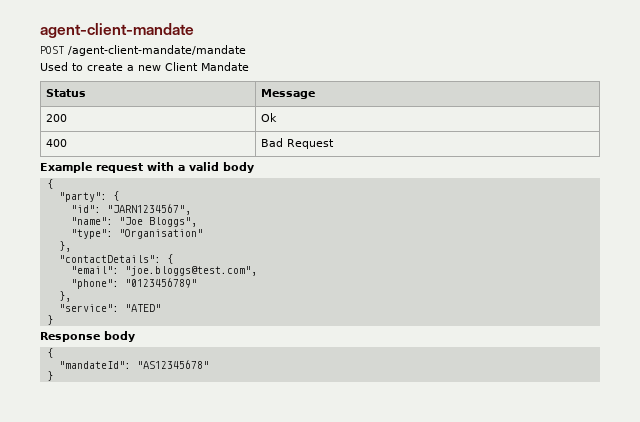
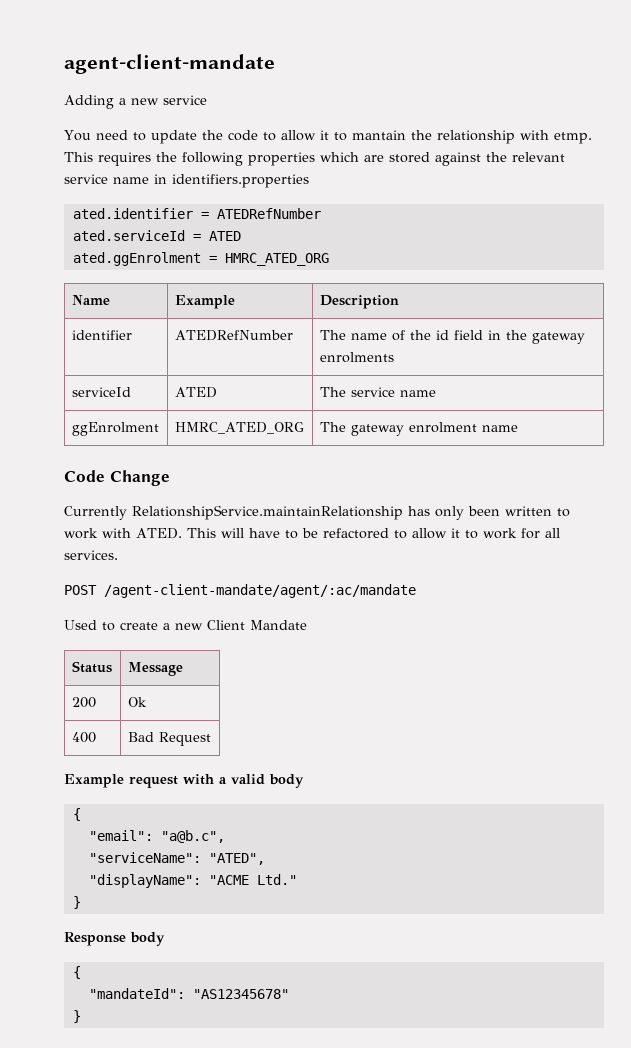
+ Adding a new service
+ You need to update the code to allow it to mantain the relationship with etmp. This requires the following properties which are stored against the relevant service name in identifiers.properties
+ ated.identifier = ATEDRefNumber
+ ated.serviceId = ATED
+ ated.ggEnrolment = HMRC_ATED_ORG
+ Name | Example | Description
+ identifier | ATEDRefNumber | The name of the id field in the gateway enrolments
+ serviceId | ATED | The service name
+ ggEnrolment | HMRC_ATED_ORG | The gateway enrolment name
+ Code Change
+ Currently RelationshipService.maintainRelationship has only been written to work with ATED. This will have to be refactored to allow it to work for all services.
- POST /agent-client-mandate/mandate
+ POST /agent-client-mandate/agent/:ac/mandate
- "party": {
- "id": "JARN1234567",
- "name": "Joe Bloggs",
- "type": "Organisation"
- },
- "contactDetails": {
- "email": "joe.bloggs@test.com",
- "phone": "0123456789"
- },
- "service": "ATED"
+ "email": "a@b.c",
+ "serviceName": "ATED",
+ "displayName": "ACME Ltd."

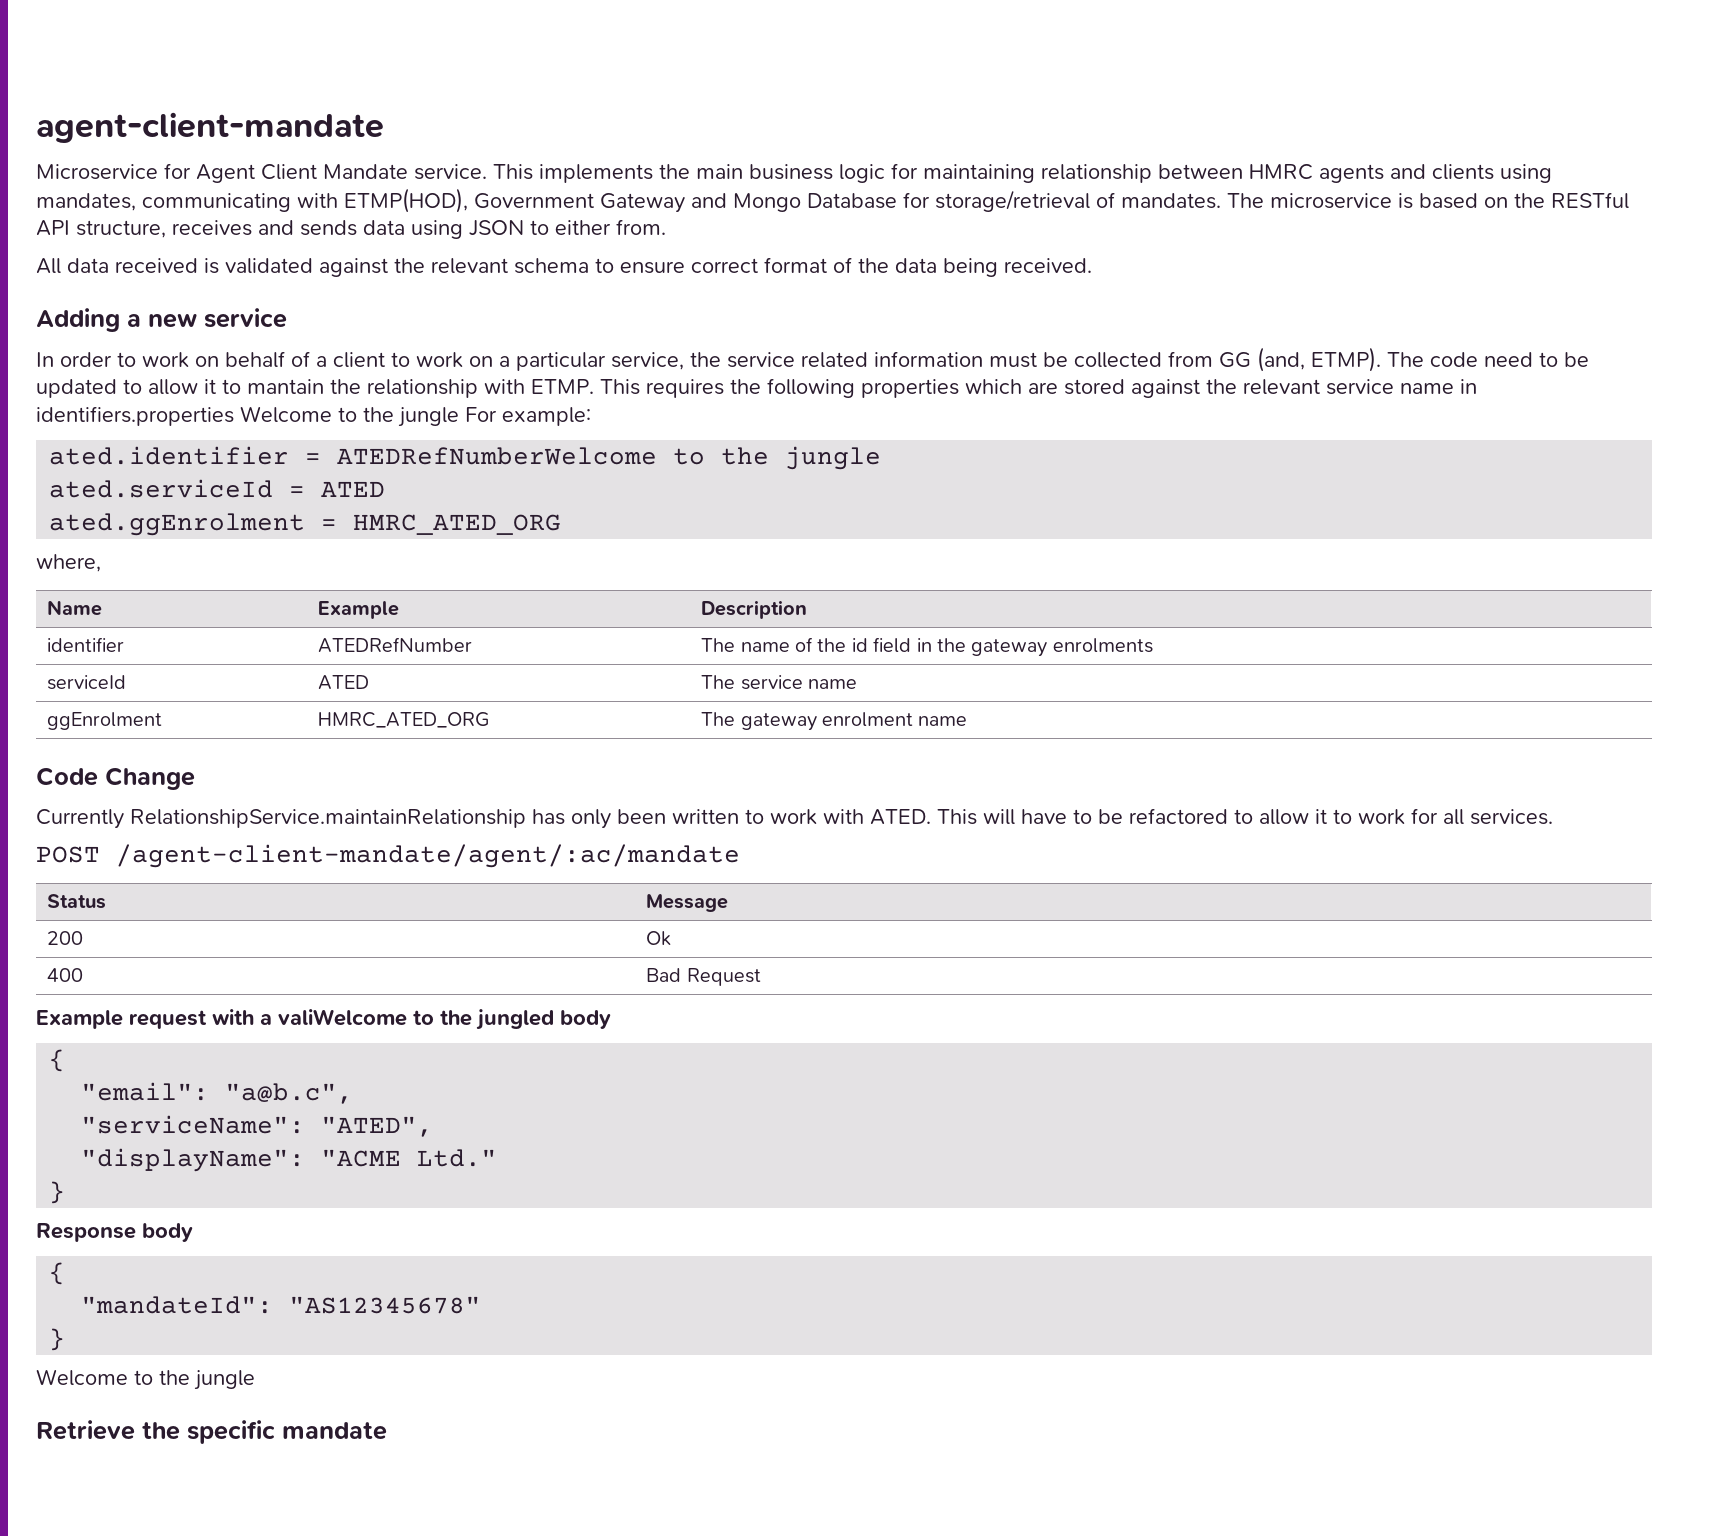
+ Microservice for Agent Client Mandate service. This implements the main business logic for maintaining relationship between HMRC agents and clients using mandates, communicating with ETMP(HOD), Government Gateway and Mongo Database for storage/retrieval of mandates. The microservice is based on the RESTful API structure, receives and sends data using JSON to either from.
+ All data received is validated against the relevant schema to ensure correct format of the data being received.
  Adding a new service
- You need to update the code to allow it to mantain the relationship with etmp.
+ In order to work on behalf of a client to work on a particular service, the service related information must be collected from GG (and, ETMP). The code need to be updated to allow it to mantain the relationship with ETMP.
- This requires the following properties which are stored against the relevant service name in identifiers.properties
- ated.identifier = ATEDRefNumber
+ This requires the following properties which are stored against the relevant service name in identifiers.properties Welcome to the jungle For example:
+ ated.identifier = ATEDRefNumberWelcome to the jungle
+ where,
- Used to create a new Client Mandate
- Example request with a valid body
+ Example request with a valiWelcome to the jungled body
  "mandateId": "AS12345678"
  }
+ Welcome to the jungle
+ Retrieve the specific mandate

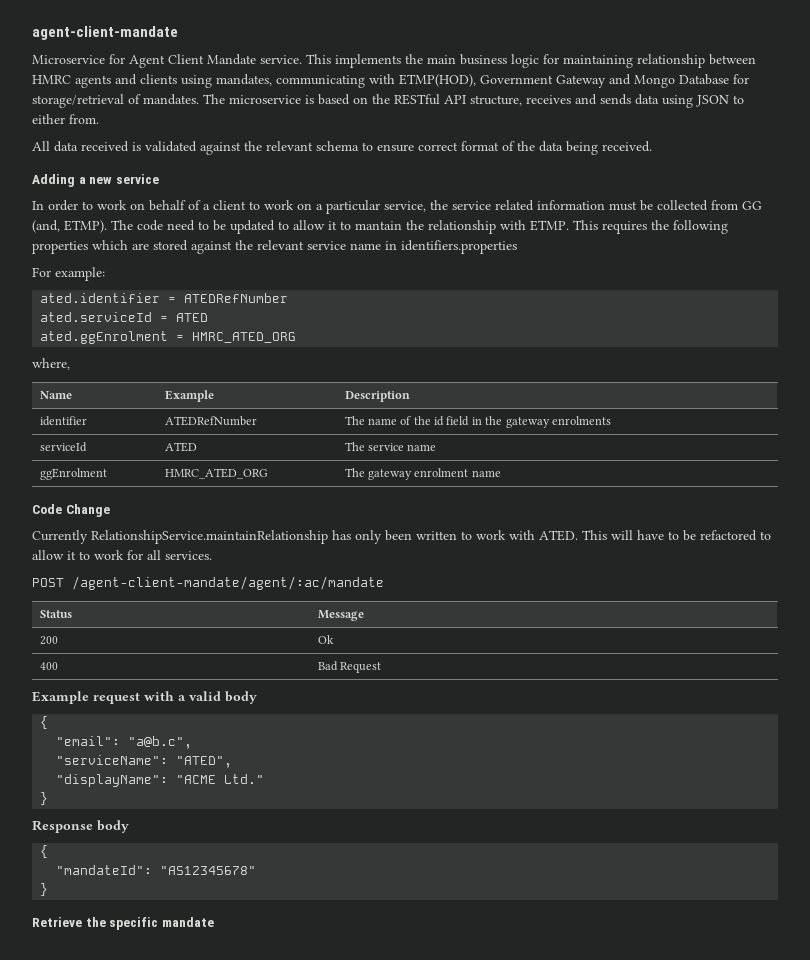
- This requires the following properties which are stored against the relevant service name in identifiers.properties Welcome to the jungle For example:
+ This requires the following properties which are stored against the relevant service name in identifiers.properties
+ For example:
- ated.identifier = ATEDRefNumberWelcome to the jungle
+ ated.identifier = ATEDRefNumber
- Example request with a valiWelcome to the jungled body
+ Example request with a valid body
  "mandateId": "AS12345678"
  }
- Welcome to the jungle

